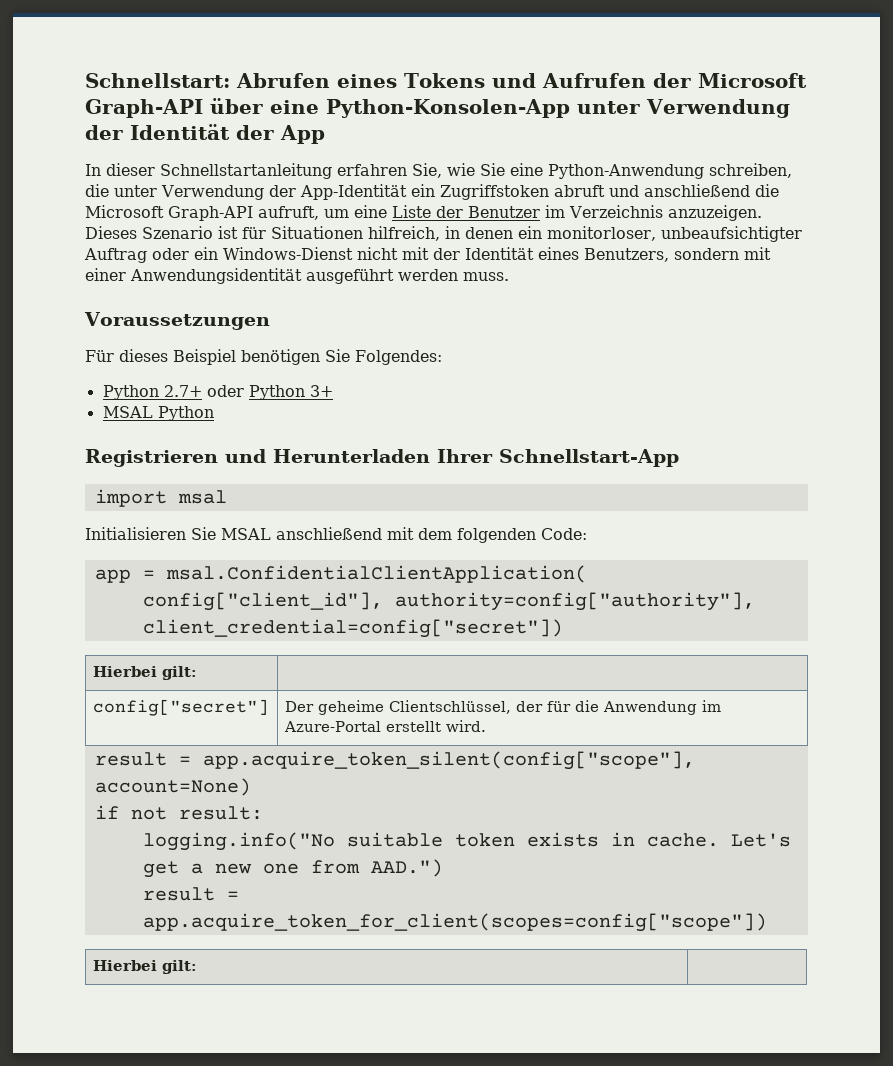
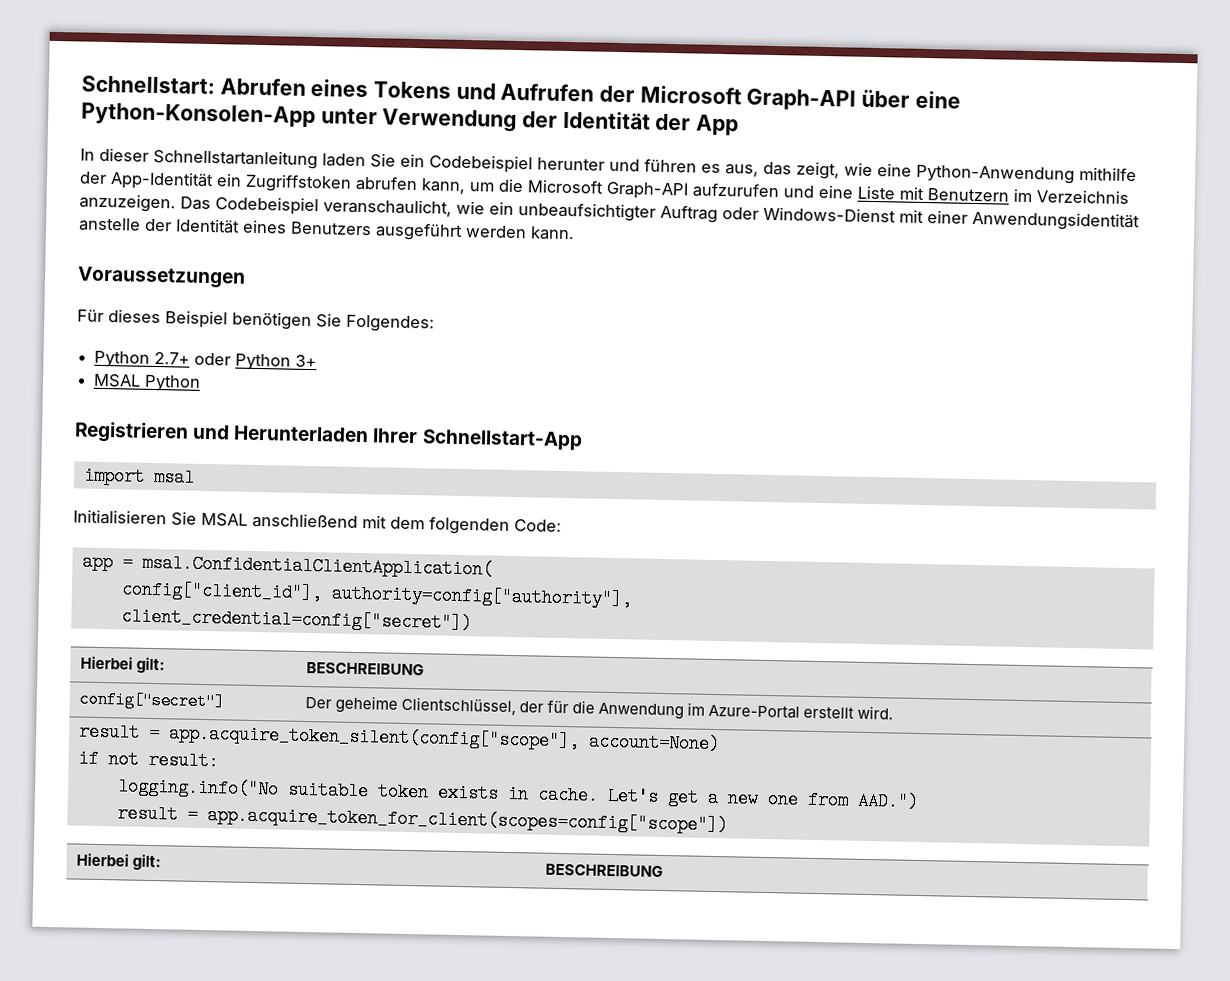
- In dieser Schnellstartanleitung erfahren Sie, wie Sie eine Python-Anwendung schreiben, die unter Verwendung der App-Identität ein Zugriffstoken abruft und anschließend die Microsoft Graph-API aufruft, um eine Liste der Benutzer im Verzeichnis anzuzeigen. Dieses Szenario ist für Situationen hilfreich, in denen ein monitorloser, unbeaufsichtigter Auftrag oder ein Windows-Dienst nicht mit der Identität eines Benutzers, sondern mit einer Anwendungsidentität ausgeführt werden muss.
+ In dieser Schnellstartanleitung laden Sie ein Codebeispiel herunter und führen es aus, das zeigt, wie eine Python-Anwendung mithilfe der App-Identität ein Zugriffstoken abrufen kann, um die Microsoft Graph-API aufzurufen und eine Liste mit Benutzern im Verzeichnis anzuzeigen. Das Codebeispiel veranschaulicht, wie ein unbeaufsichtigter Auftrag oder Windows-Dienst mit einer Anwendungsidentität anstelle der Identität eines Benutzers ausgeführt werden kann.
  client_credential=config["secret"])
- Hierbei gilt: |
+ Hierbei gilt: | BESCHREIBUNG
  result = app.acquire_token_for_client(scopes=config["scope"])
- Hierbei gilt: |
+ Hierbei gilt: | BESCHREIBUNG

